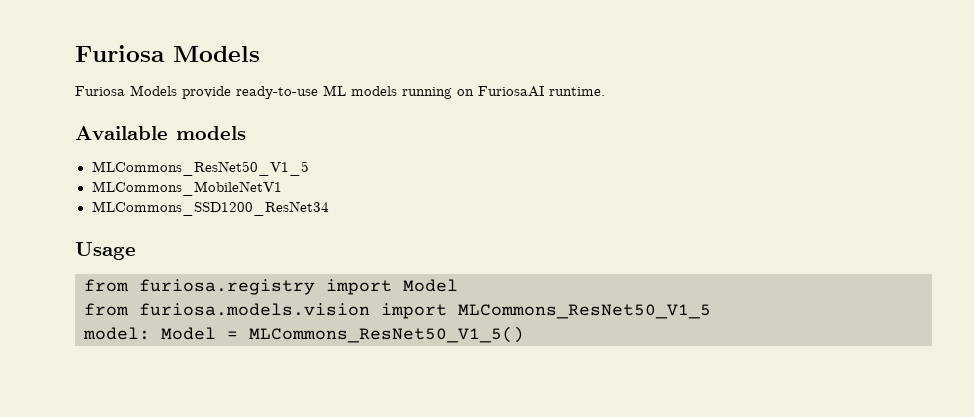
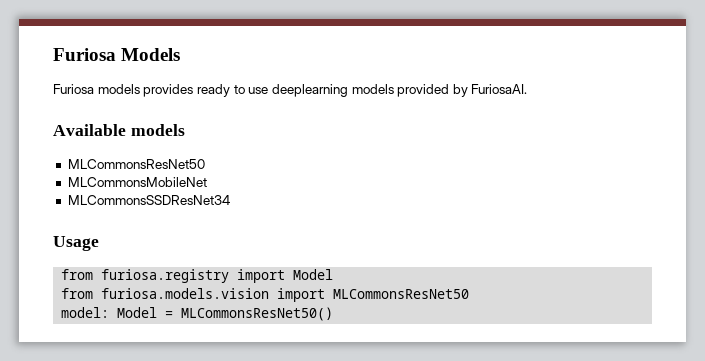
- Furiosa Models provide ready-to-use ML models running on FuriosaAI runtime.
+ Furiosa models provides ready to use deeplearning models provided by FuriosaAI.
  Available models
- MLCommons_ResNet50_V1_5
- MLCommons_MobileNetV1
- MLCommons_SSD1200_ResNet34
+ MLCommonsResNet50
+ MLCommonsMobileNet
+ MLCommonsSSDResNet34
- from furiosa.models.vision import MLCommons_ResNet50_V1_5
+ from furiosa.models.vision import MLCommonsResNet50
- model: Model = MLCommons_ResNet50_V1_5()
+ model: Model = MLCommonsResNet50()

